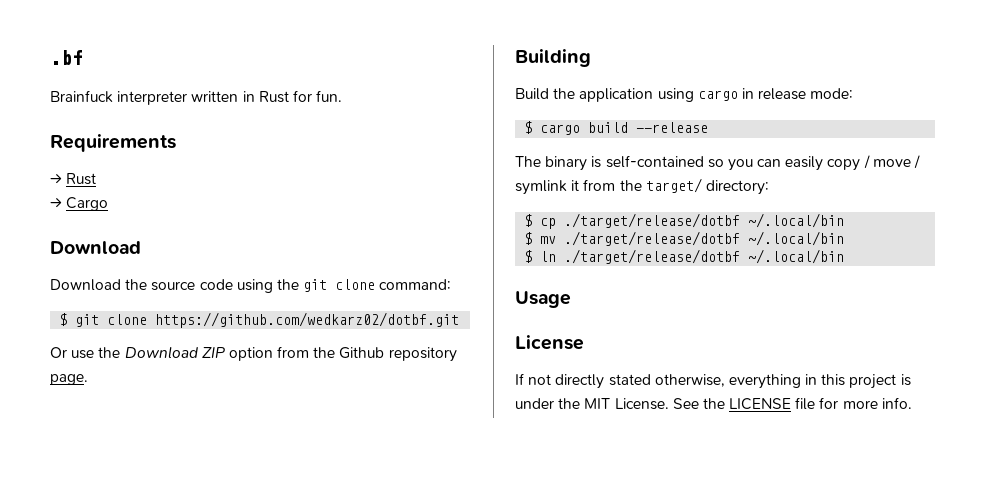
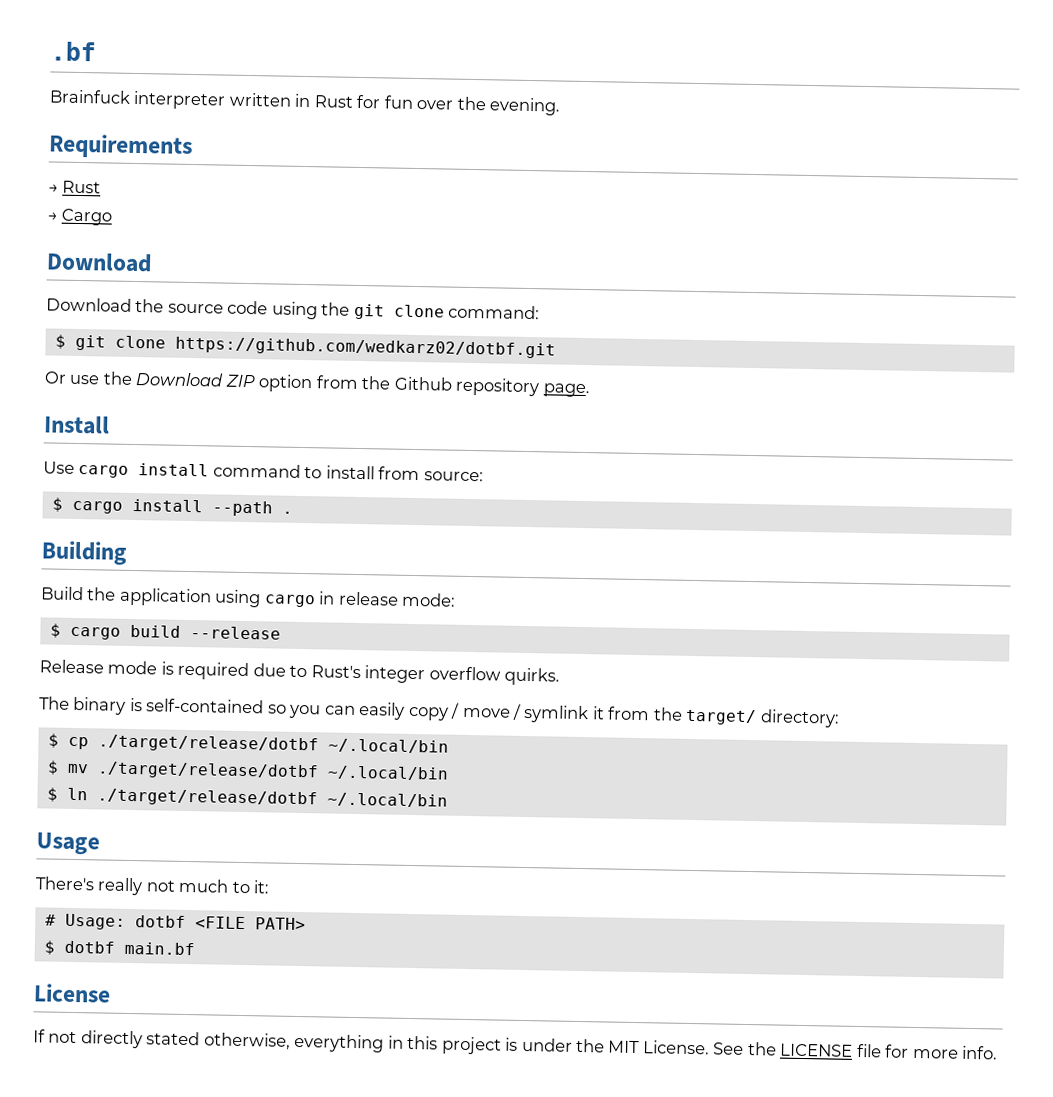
- Brainfuck interpreter written in Rust for fun.
+ Brainfuck interpreter written in Rust for fun over the evening.
+ Install
+ Use cargo install command to install from source:
+ $ cargo install --path .
+ Release mode is required due to Rust's integer overflow quirks.
+ There's really not much to it:
+ # Usage: dotbf <FILE PATH>
+ $ dotbf main.bf

